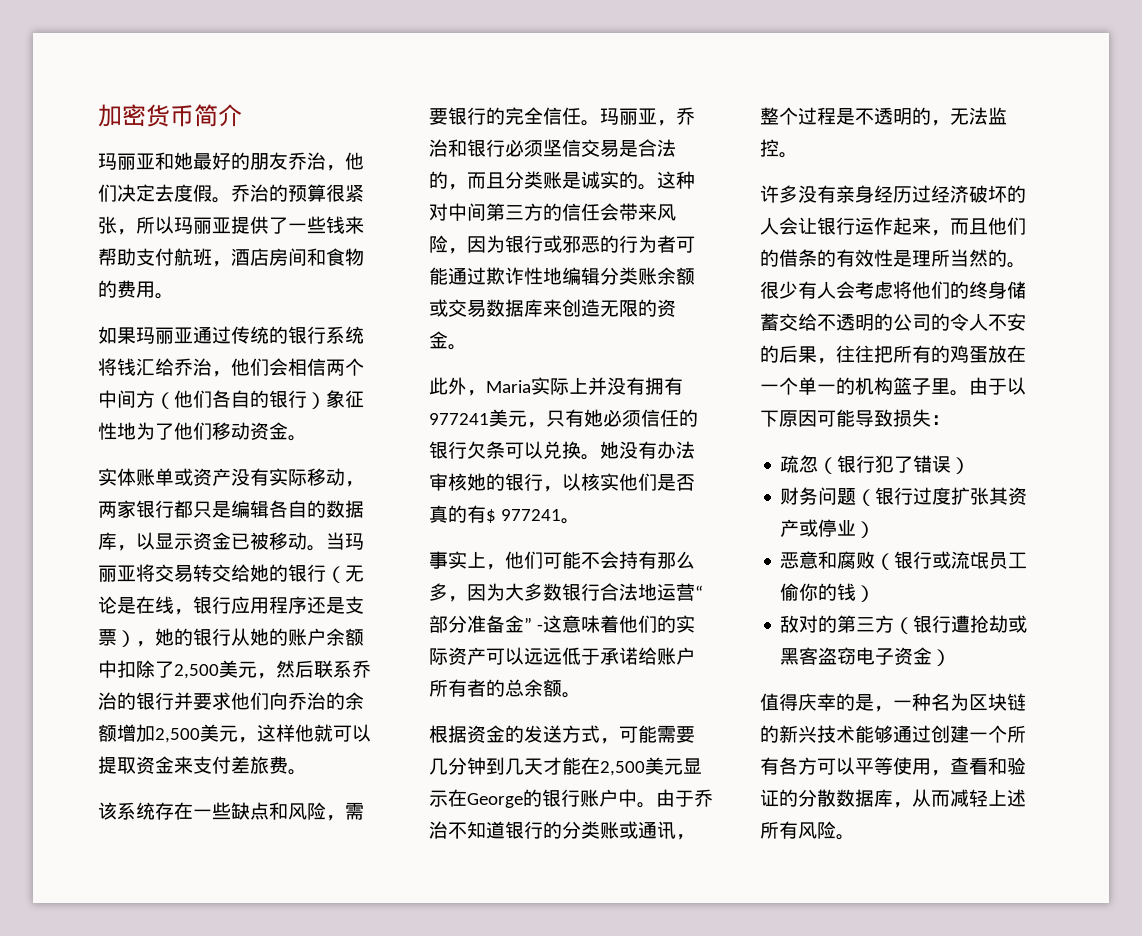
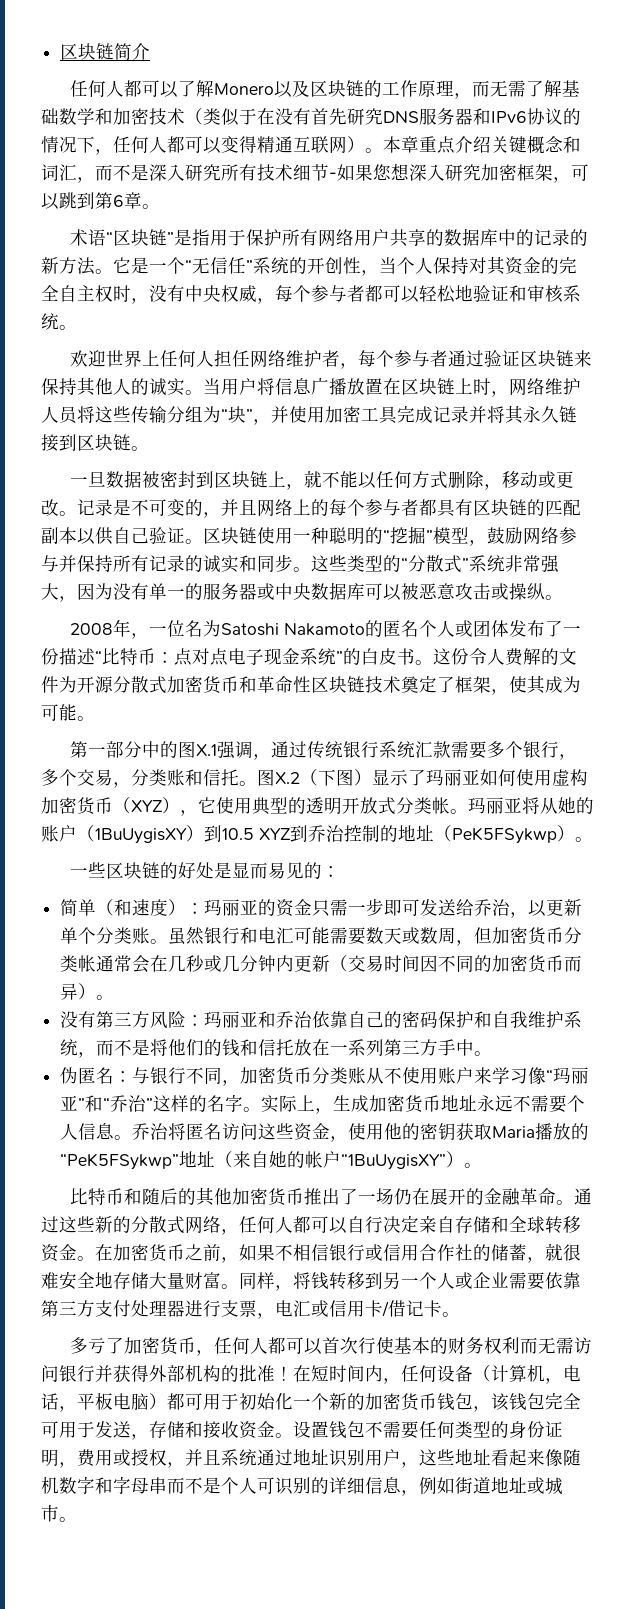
- 加密货币简介
- 玛丽亚和她最好的朋友乔治，他们决定去度假。乔治的预算很紧张，所以玛丽亚提供了一些钱来帮助支付航班，酒店房间和食物的费用。
- 如果玛丽亚通过传统的银行系统将钱汇给乔治，他们会相信两个中间方（他们各自的银行）象征性地为了他们移动资金。
- 实体账单或资产没有实际移动，两家银行都只是编辑各自的数据库，以显示资金已被移动。当玛丽亚将交易转交给她的银行（无论是在线，银行应用程序还是支票），她的银行从她的账户余额中扣除了2,500美元，然后联系乔治的银行并要求他们向乔治的余额增加2,500美元，这样他就可以提取资金来支付差旅费。
- 该系统存在一些缺点和风险，需要银行的完全信任。玛丽亚，乔治和银行必须坚信交易是合法的，而且分类账是诚实的。这种对中间第三方的信任会带来风险，因为银行或邪恶的行为者可能通过欺诈性地编辑分类账余额或交易数据库来创造无限的资金。
- 此外，Maria实际上并没有拥有977241美元，只有她必须信任的银行欠条可以兑换。她没有办法审核她的银行，以核实他们是否真的有$ 977241。
- 事实上，他们可能不会持有那么多，因为大多数银行合法地运营“部分准备金” -这意味着他们的实际资产可以远远低于承诺给账户所有者的总余额。
- 根据资金的发送方式，可能需要几分钟到几天才能在2,500美元显示在George的银行账户中。由于乔治不知道银行的分类账或通讯，整个过程是不透明的，无法监控。
- 许多没有亲身经历过经济破坏的人会让银行运作起来，而且他们的借条的有效性是理所当然的。很少有人会考虑将他们的终身储蓄交给不透明的公司的令人不安的后果，往往把所有的鸡蛋放在一个单一的机构篮子里。由于以下原因可能导致损失：
- 疏忽（银行犯了错误）
- 财务问题（银行过度扩张其资产或停业）
- 恶意和腐败（银行或流氓员工偷你的钱）
- 敌对的第三方（银行遭抢劫或黑客盗窃电子资金）
- 值得庆幸的是，一种名为区块链的新兴技术能够通过创建一个所有各方可以平等使用，查看和验证的分散数据库，从而减轻上述所有风险。
+ 区块链简介
+ 任何人都可以了解Monero以及区块链的工作原理，而无需了解基础数学和加密技术（类似于在没有首先研究DNS服务器和IPv6协议的情况下，任何人都可以变得精通互联网）。本章重点介绍关键概念和词汇，而不是深入研究所有技术细节-如果您想深入研究加密框架，可以跳到第6章。
+ 术语“区块链”是指用于保护所有网络用户共享的数据库中的记录的新方法。它是一个“无信任”系统的开创性，当个人保持对其资金的完全自主权时，没有中央权威，每个参与者都可以轻松地验证和审核系统。
+ 欢迎世界上任何人担任网络维护者，每个参与者通过验证区块链来保持其他人的诚实。当用户将信息广播放置在区块链上时，网络维护人员将这些传输分组为“块”，并使用加密工具完成记录并将其永久链接到区块链。
+ 一旦数据被密封到区块链上，就不能以任何方式删除，移动或更改。记录是不可变的，并且网络上的每个参与者都具有区块链的匹配副本以供自己验证。区块链使用一种聪明的“挖掘”模型，鼓励网络参与并保持所有记录的诚实和同步。这些类型的“分散式”系统非常强大，因为没有单一的服务器或中央数据库可以被恶意攻击或操纵。
+ 2008年，一位名为Satoshi Nakamoto的匿名个人或团体发布了一份描述“比特币：点对点电子现金系统”的白皮书。这份令人费解的文件为开源分散式加密货币和革命性区块链技术奠定了框架，使其成为可能。
+ 第一部分中的图X.1强调，通过传统银行系统汇款需要多个银行，多个交易，分类账和信托。图X.2（下图）显示了玛丽亚如何使用虚构加密货币（XYZ），它使用典型的透明开放式分类帐。玛丽亚将从她的账户（1BuUygisXY）到10.5 XYZ到乔治控制的地址（PeK5FSykwp）。
+ 一些区块链的好处是显而易见的：
+ 简单（和速度）：玛丽亚的资金只需一步即可发送给乔治，以更新单个分类账。虽然银行和电汇可能需要数天或数周，但加密货币分类帐通常会在几秒或几分钟内更新（交易时间因不同的加密货币而异）。
+ 没有第三方风险：玛丽亚和乔治依靠自己的密码保护和自我维护系统，而不是将他们的钱和信托放在一系列第三方手中。
+ 伪匿名：与银行不同，加密货币分类账从不使用账户来学习像“玛丽亚”和“乔治”这样的名字。实际上，生成加密货币地址永远不需要个人信息。乔治将匿名访问这些资金，使用他的密钥获取Maria播放的“PeK5FSykwp”地址（来自她的帐户“1BuUygisXY”）。
+ 比特币和随后的其他加密货币推出了一场仍在展开的金融革命。通过这些新的分散式网络，任何人都可以自行决定亲自存储和全球转移资金。在加密货币之前，如果不相信银行或信用合作社的储蓄，就很难安全地存储大量财富。同样，将钱转移到另一个人或企业需要依靠第三方支付处理器进行支票，电汇或信用卡/借记卡。
+ 多亏了加密货币，任何人都可以首次行使基本的财务权利而无需访问银行并获得外部机构的批准！在短时间内，任何设备（计算机，电话，平板电脑）都可用于初始化一个新的加密货币钱包，该钱包完全可用于发送，存储和接收资金。设置钱包不需要任何类型的身份证明，费用或授权，并且系统通过地址识别用户，这些地址看起来像随机数字和字母串而不是个人可识别的详细信息，例如街道地址或城市。

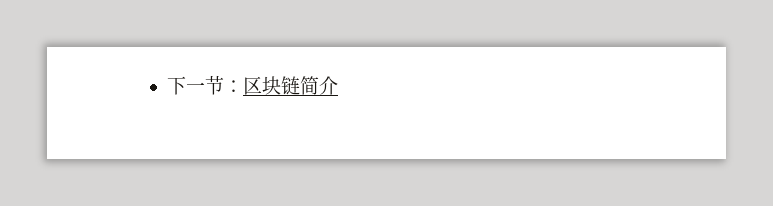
- 区块链简介
+ 下一节：区块链简介
- 任何人都可以了解Monero以及区块链的工作原理，而无需了解基础数学和加密技术（类似于在没有首先研究DNS服务器和IPv6协议的情况下，任何人都可以变得精通互联网）。本章重点介绍关键概念和词汇，而不是深入研究所有技术细节-如果您想深入研究加密框架，可以跳到第6章。
- 术语“区块链”是指用于保护所有网络用户共享的数据库中的记录的新方法。它是一个“无信任”系统的开创性，当个人保持对其资金的完全自主权时，没有中央权威，每个参与者都可以轻松地验证和审核系统。
- 欢迎世界上任何人担任网络维护者，每个参与者通过验证区块链来保持其他人的诚实。当用户将信息广播放置在区块链上时，网络维护人员将这些传输分组为“块”，并使用加密工具完成记录并将其永久链接到区块链。
- 一旦数据被密封到区块链上，就不能以任何方式删除，移动或更改。记录是不可变的，并且网络上的每个参与者都具有区块链的匹配副本以供自己验证。区块链使用一种聪明的“挖掘”模型，鼓励网络参与并保持所有记录的诚实和同步。这些类型的“分散式”系统非常强大，因为没有单一的服务器或中央数据库可以被恶意攻击或操纵。
- 2008年，一位名为Satoshi Nakamoto的匿名个人或团体发布了一份描述“比特币：点对点电子现金系统”的白皮书。这份令人费解的文件为开源分散式加密货币和革命性区块链技术奠定了框架，使其成为可能。
- 第一部分中的图X.1强调，通过传统银行系统汇款需要多个银行，多个交易，分类账和信托。图X.2（下图）显示了玛丽亚如何使用虚构加密货币（XYZ），它使用典型的透明开放式分类帐。玛丽亚将从她的账户（1BuUygisXY）到10.5 XYZ到乔治控制的地址（PeK5FSykwp）。
- 一些区块链的好处是显而易见的：
- 简单（和速度）：玛丽亚的资金只需一步即可发送给乔治，以更新单个分类账。虽然银行和电汇可能需要数天或数周，但加密货币分类帐通常会在几秒或几分钟内更新（交易时间因不同的加密货币而异）。
- 没有第三方风险：玛丽亚和乔治依靠自己的密码保护和自我维护系统，而不是将他们的钱和信托放在一系列第三方手中。
- 伪匿名：与银行不同，加密货币分类账从不使用账户来学习像“玛丽亚”和“乔治”这样的名字。实际上，生成加密货币地址永远不需要个人信息。乔治将匿名访问这些资金，使用他的密钥获取Maria播放的“PeK5FSykwp”地址（来自她的帐户“1BuUygisXY”）。
- 比特币和随后的其他加密货币推出了一场仍在展开的金融革命。通过这些新的分散式网络，任何人都可以自行决定亲自存储和全球转移资金。在加密货币之前，如果不相信银行或信用合作社的储蓄，就很难安全地存储大量财富。同样，将钱转移到另一个人或企业需要依靠第三方支付处理器进行支票，电汇或信用卡/借记卡。
- 多亏了加密货币，任何人都可以首次行使基本的财务权利而无需访问银行并获得外部机构的批准！在短时间内，任何设备（计算机，电话，平板电脑）都可用于初始化一个新的加密货币钱包，该钱包完全可用于发送，存储和接收资金。设置钱包不需要任何类型的身份证明，费用或授权，并且系统通过地址识别用户，这些地址看起来像随机数字和字母串而不是个人可识别的详细信息，例如街道地址或城市。

